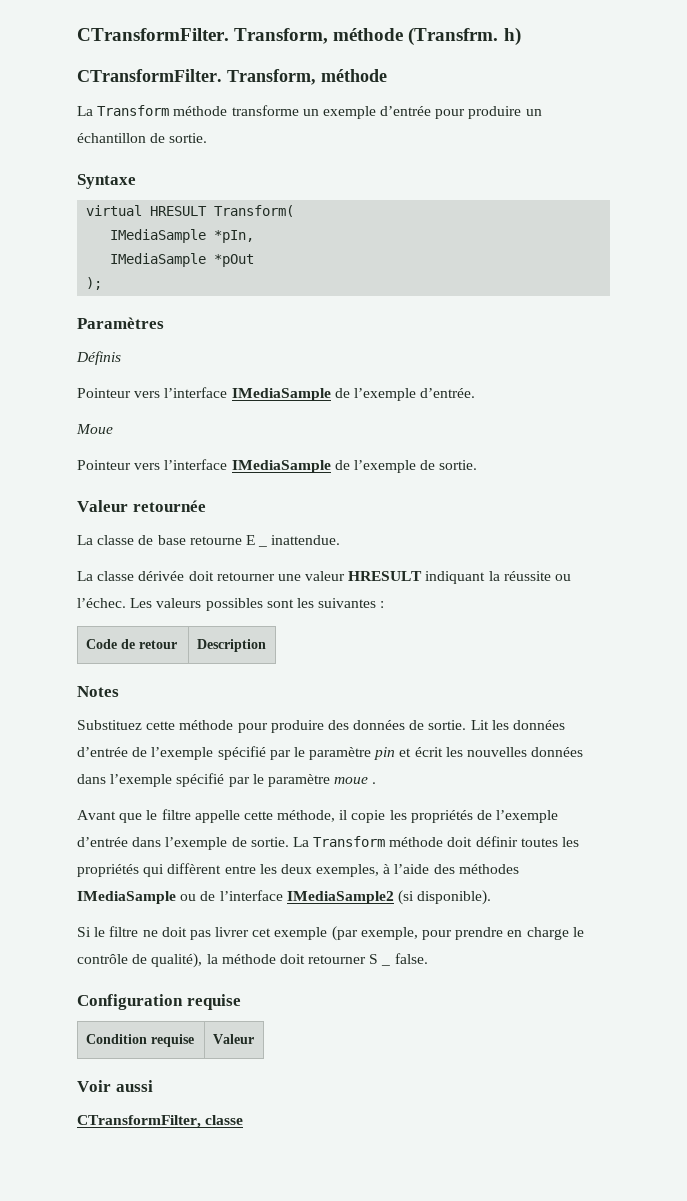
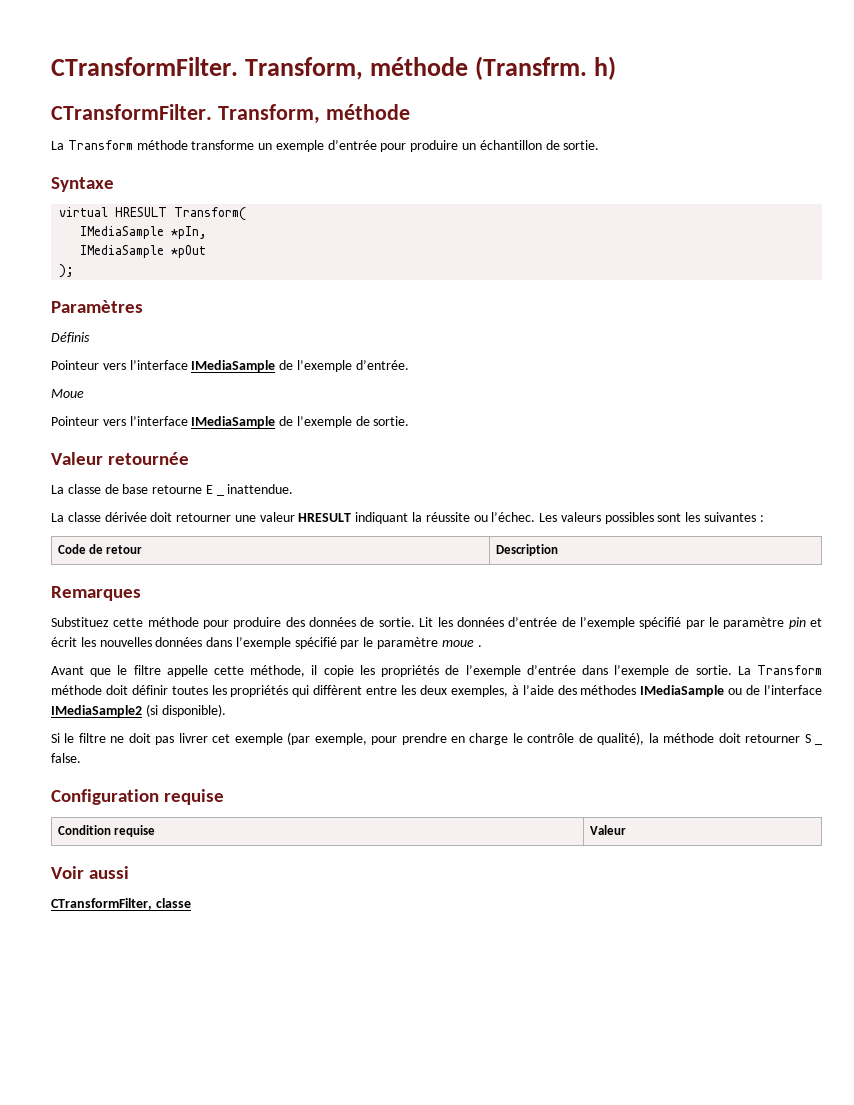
- Notes
+ Remarques

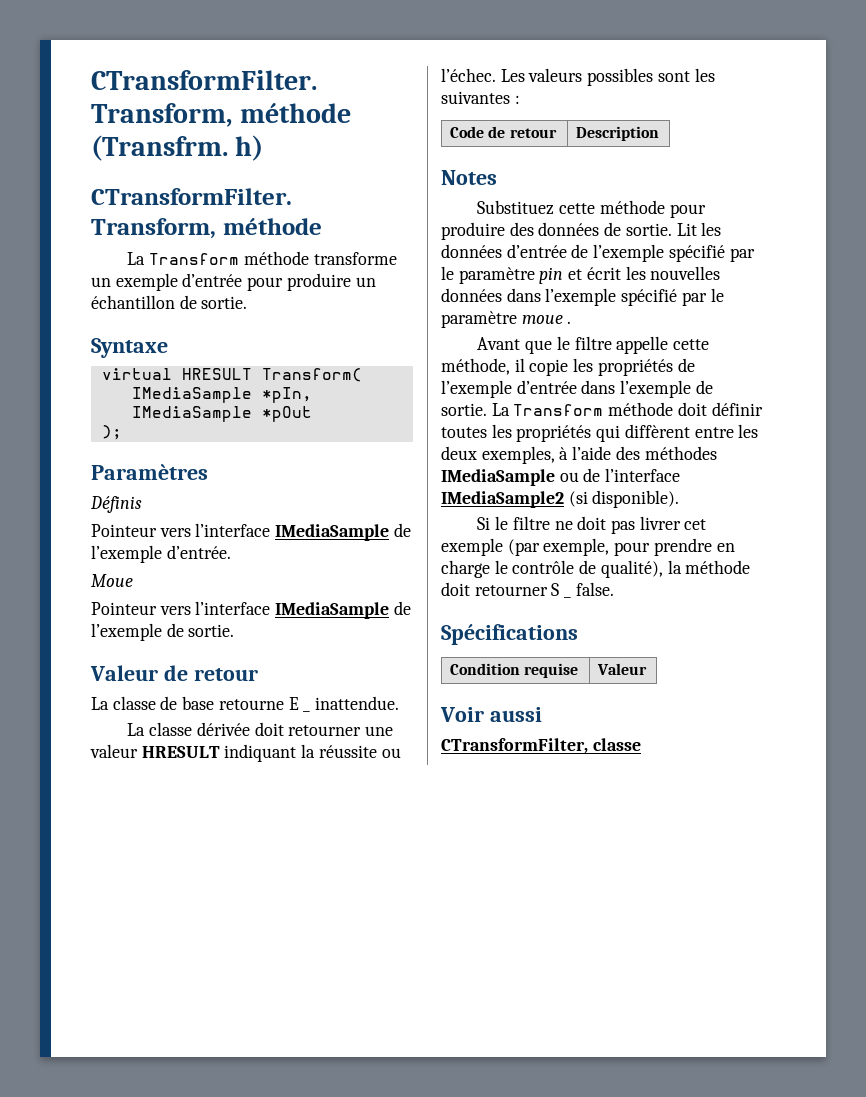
- Valeur retournée
+ Valeur de retour
- Remarques
+ Notes
- Configuration requise
+ Spécifications

